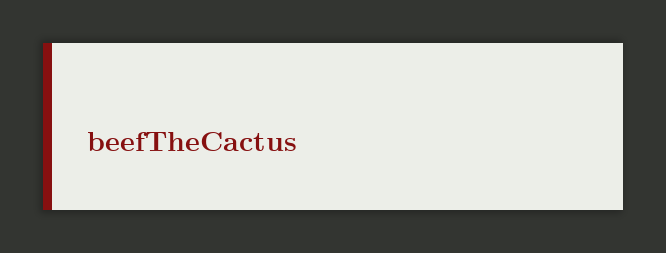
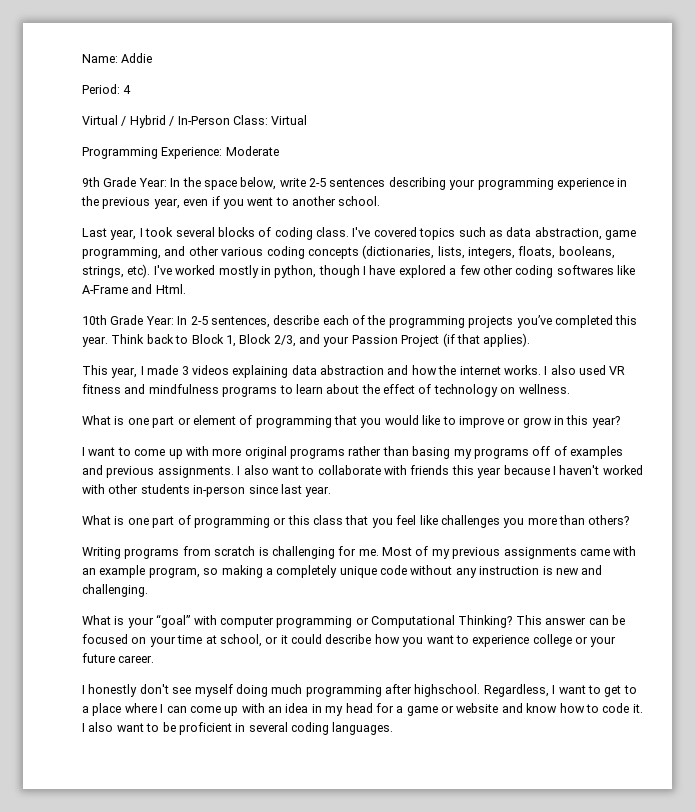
- beefTheCactus
+ Name: Addie
+ Period: 4
+ Virtual / Hybrid / In-Person Class: Virtual
+ Programming Experience: Moderate
+ 9th Grade Year: In the space below, write 2-5 sentences describing your programming experience in the previous year, even if you went to another school.
+ Last year, I took several blocks of coding class. I've covered topics such as data abstraction, game programming, and other various coding concepts (dictionaries, lists, integers, floats, booleans, strings, etc). I've worked mostly in python, though I have explored a few other coding softwares like A-Frame and Html.
+ 10th Grade Year: In 2-5 sentences, describe each of the programming projects you’ve completed this year. Think back to Block 1, Block 2/3, and your Passion Project (if that applies).
+ This year, I made 3 videos explaining data abstraction and how the internet works. I also used VR fitness and mindfulness programs to learn about the effect of technology on wellness.
+ What is one part or element of programming that you would like to improve or grow in this year?
+ I want to come up with more original programs rather than basing my programs off of examples and previous assignments. I also want to collaborate with friends this year because I haven't worked with other students in-person since last year.
+ What is one part of programming or this class that you feel like challenges you more than others?
+ Writing programs from scratch is challenging for me. Most of my previous assignments came with an example program, so making a completely unique code without any instruction is new and challenging.
+ What is your “goal” with computer programming or Computational Thinking? This answer can be focused on your time at school, or it could describe how you want to experience college or your future career.
+ I honestly don't see myself doing much programming after highschool. Regardless, I want to get to a place where I can come up with an idea in my head for a game or website and know how to code it. I also want to be proficient in several coding languages.

